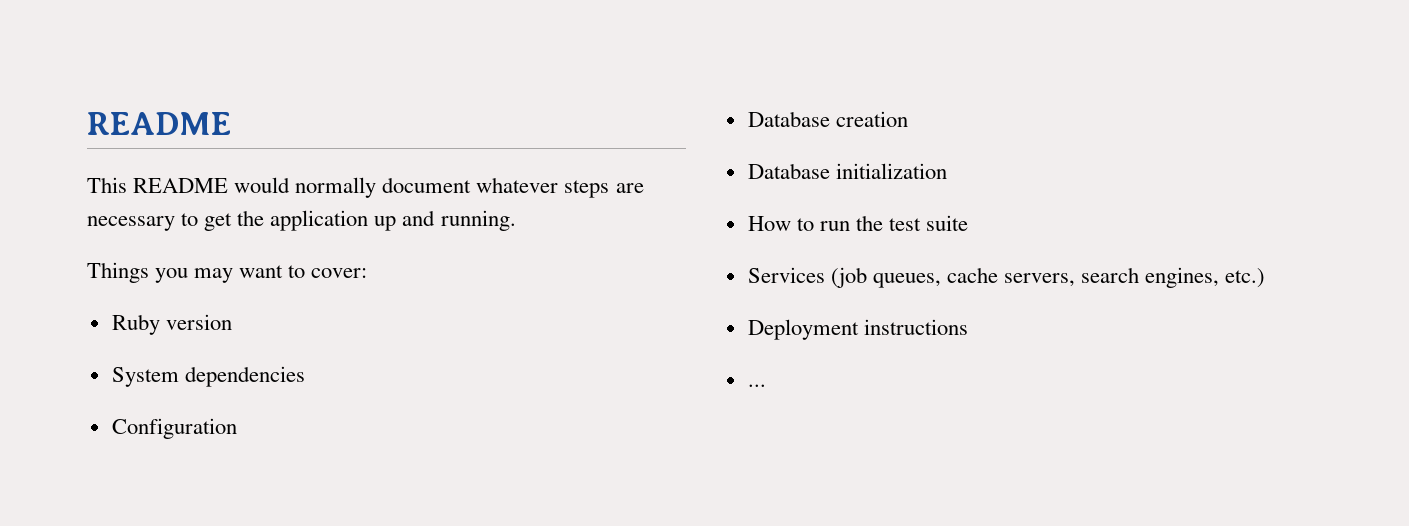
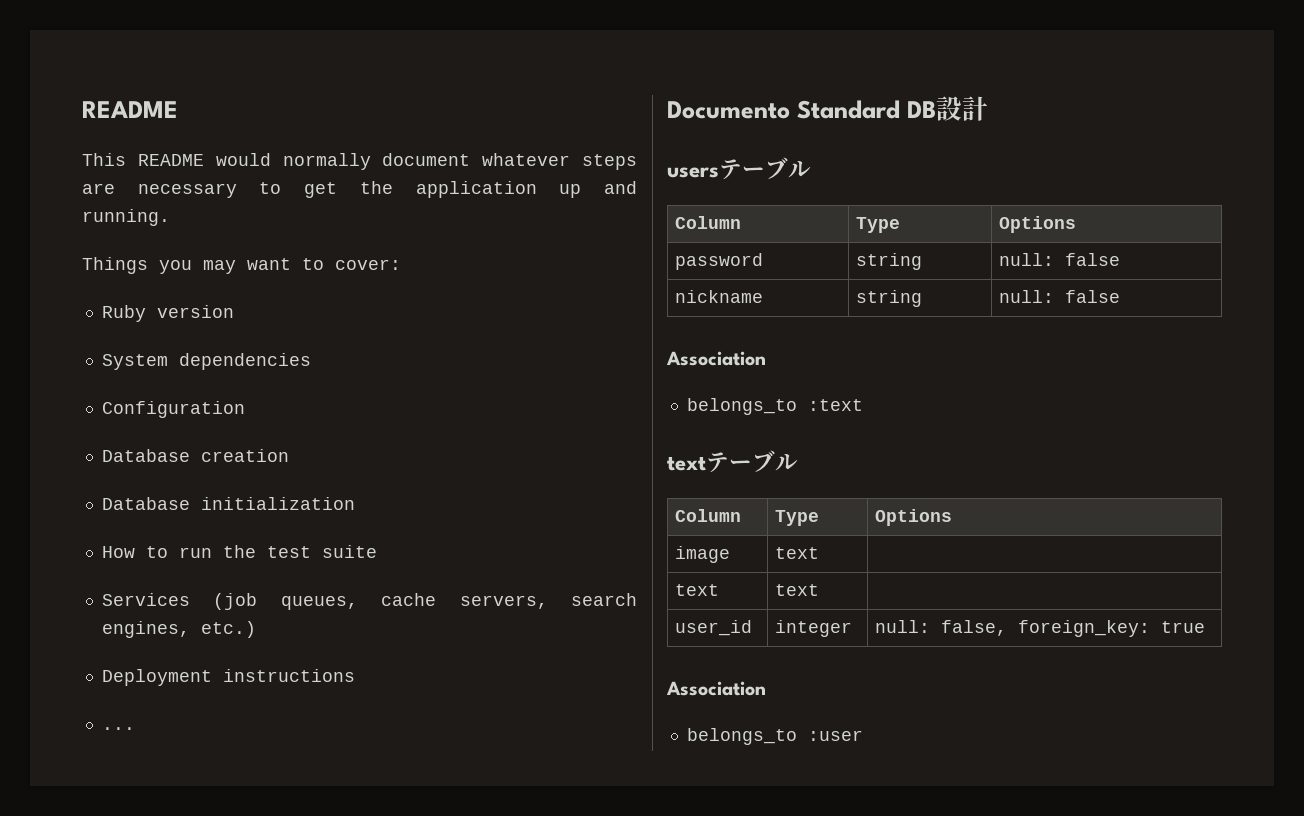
+ Documento Standard DB設計
+ usersテーブル
+ Column | Type | Options
+ password | string | null: false
+ nickname | string | null: false
+ Association
+ belongs_to :text
+ textテーブル
+ Column | Type | Options
+ image | text |
+ text | text |
+ user_id | integer | null: false, foreign_key: true
+ Association
+ belongs_to :user

